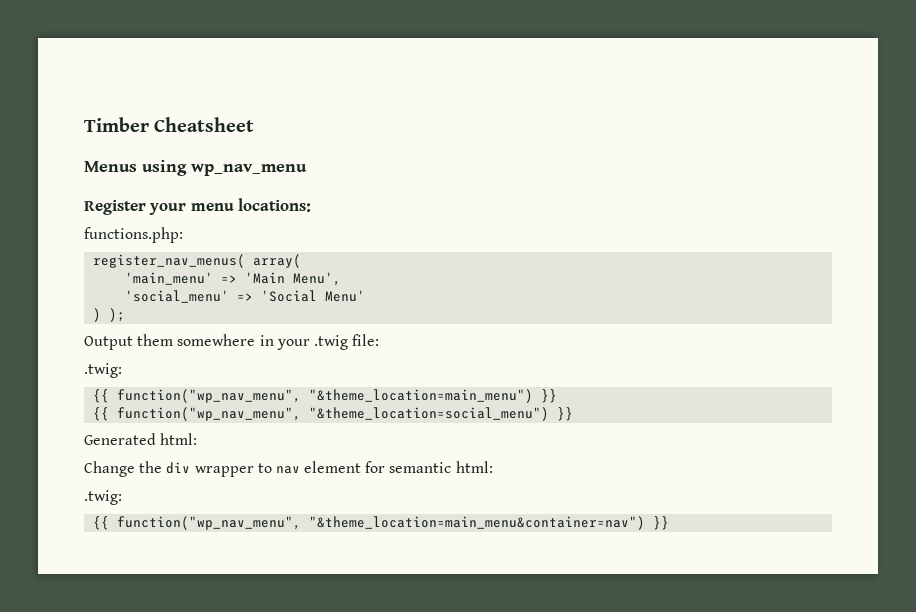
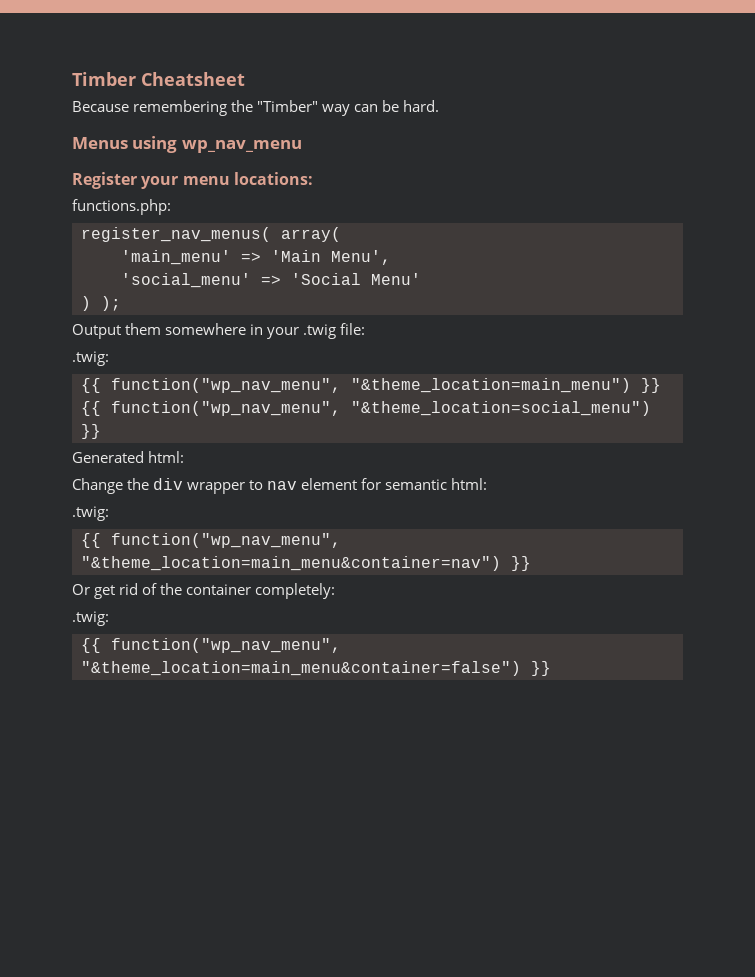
+ Because remembering the "Timber" way can be hard.
+ Or get rid of the container completely:
+ .twig:
+ {{ function("wp_nav_menu", "&theme_location=main_menu&container=false") }}

